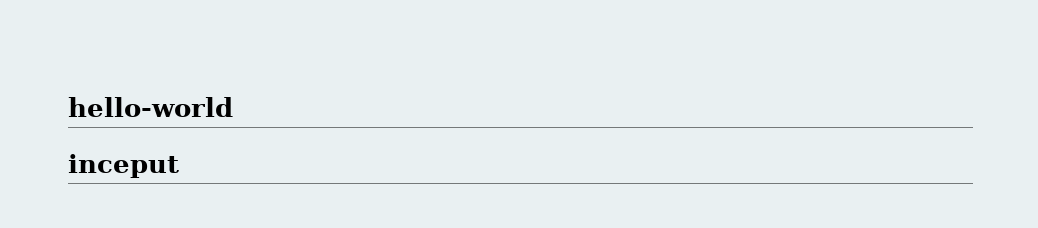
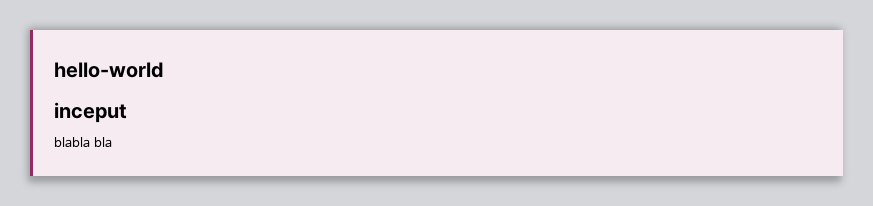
+ blabla bla

